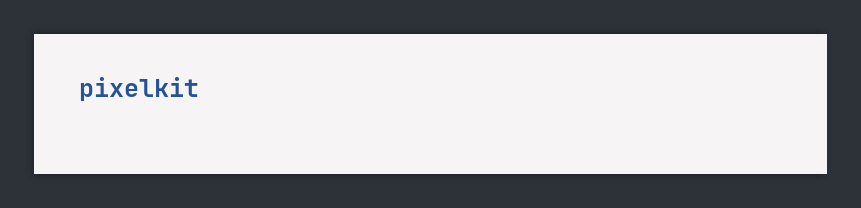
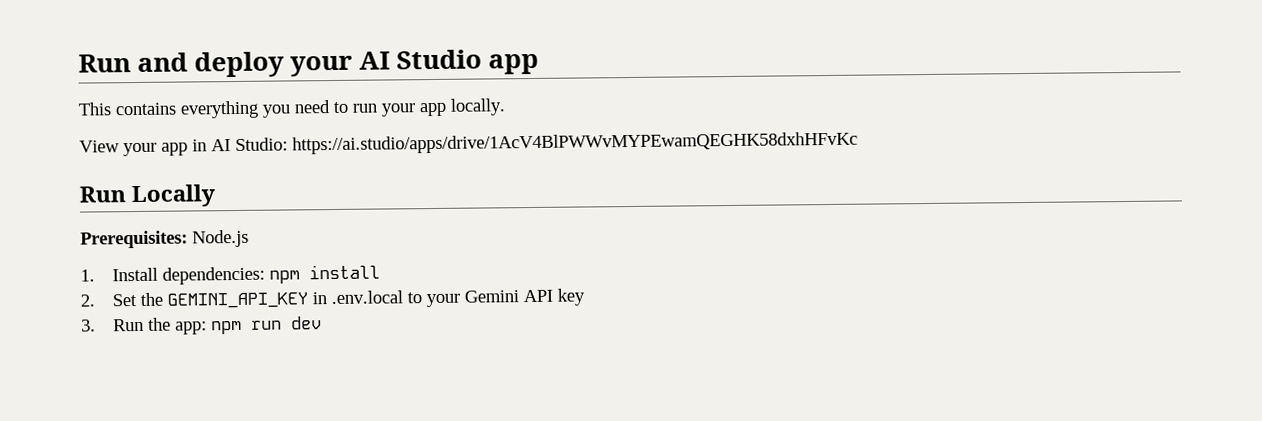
- pixelkit
+ Run and deploy your AI Studio app
+ This contains everything you need to run your app locally.
+ View your app in AI Studio: https://ai.studio/apps/drive/1AcV4BlPWWvMYPEwamQEGHK58dxhHFvKc
+ Run Locally
+ Prerequisites: Node.js
+ 1. Install dependencies: npm install
+ 2. Set the GEMINI_API_KEY in .env.local to your Gemini API key
+ 3. Run the app: npm run dev

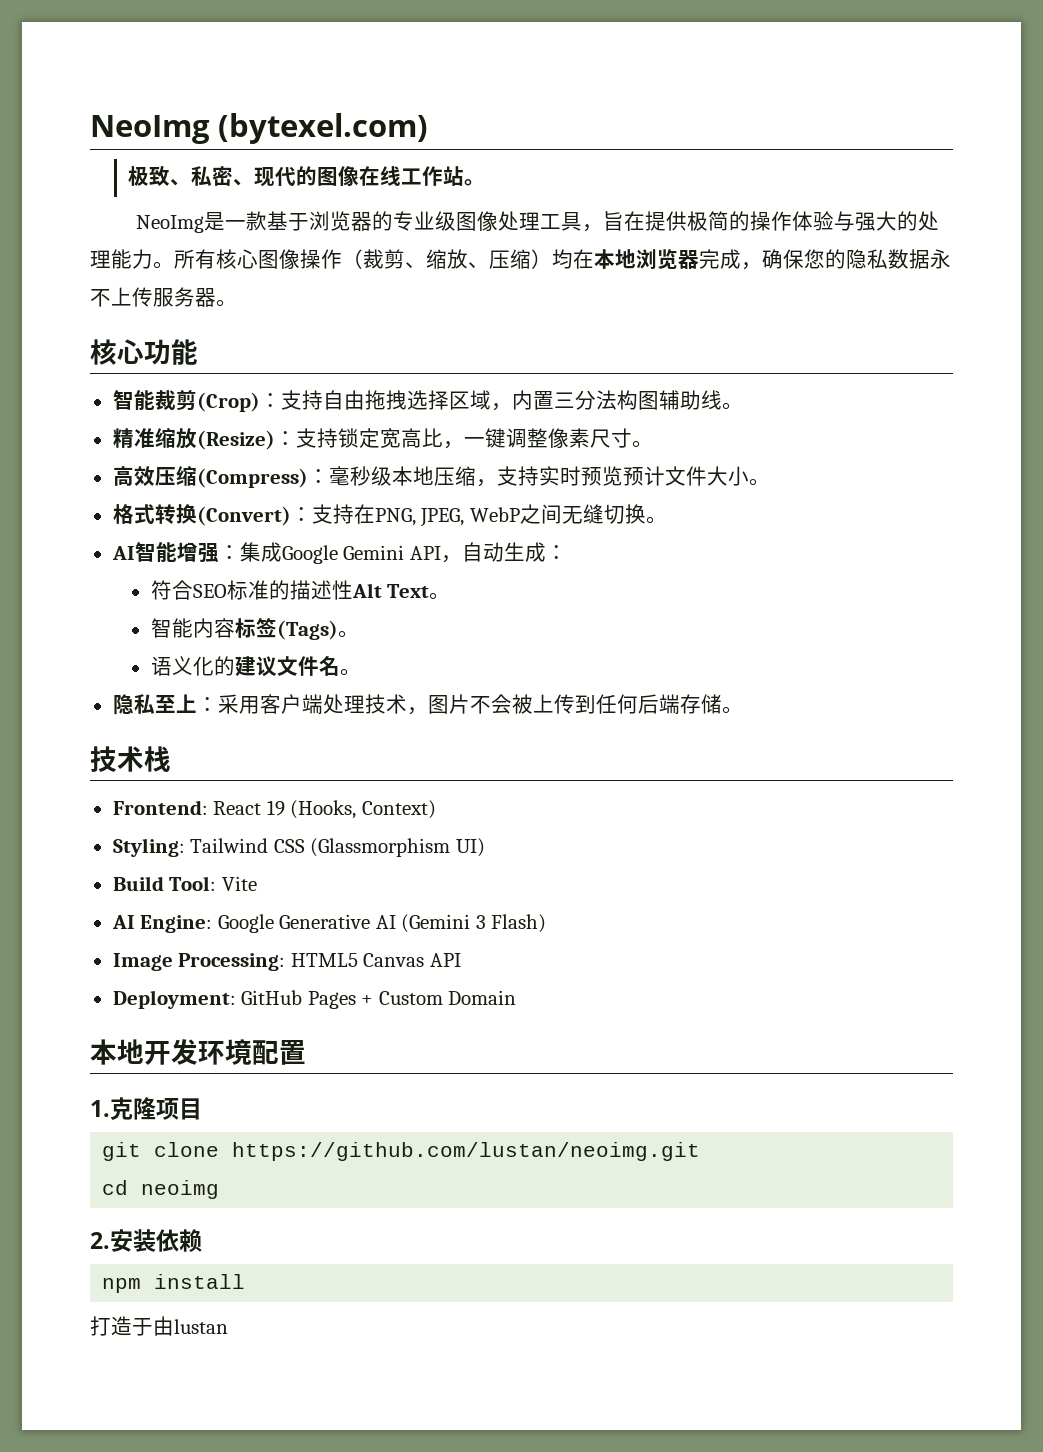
- Run and deploy your AI Studio app
- This contains everything you need to run your app locally.
- View your app in AI Studio: https://ai.studio/apps/drive/1AcV4BlPWWvMYPEwamQEGHK58dxhHFvKc
- Run Locally
- Prerequisites: Node.js
- 1. Install dependencies: npm install
- 2. Set the GEMINI_API_KEY in .env.local to your Gemini API key
- 3. Run the app: npm run dev
+ NeoImg (bytexel.com)
+ 极致、私密、现代的图像在线工作站。
+ NeoImg是一款基于浏览器的专业级图像处理工具，旨在提供极简的操作体验与强大的处理能力。所有核心图像操作（裁剪、缩放、压缩）均在本地浏览器完成，确保您的隐私数据永不上传服务器。
+ 核心功能
+ 智能裁剪(Crop)：支持自由拖拽选择区域，内置三分法构图辅助线。
+ 精准缩放(Resize)：支持锁定宽高比，一键调整像素尺寸。
+ 高效压缩(Compress)：毫秒级本地压缩，支持实时预览预计文件大小。
+ 格式转换(Convert)：支持在PNG, JPEG, WebP之间无缝切换。
+ AI智能增强：集成Google Gemini API，自动生成：
+ 符合SEO标准的描述性Alt Text。
+ 智能内容标签(Tags)。
+ 语义化的建议文件名。
+ 隐私至上：采用客户端处理技术，图片不会被上传到任何后端存储。
+ 技术栈
+ Frontend: React 19 (Hooks, Context)
+ Styling: Tailwind CSS (Glassmorphism UI)
+ Build Tool: Vite
+ AI Engine: Google Generative AI (Gemini 3 Flash)
+ Image Processing: HTML5 Canvas API
+ Deployment: GitHub Pages + Custom Domain
+ 本地开发环境配置
+ 1.克隆项目
+ git clone https://github.com/lustan/neoimg.git
+ cd neoimg
+ 2.安装依赖
+ npm install
+ 打造于由lustan

